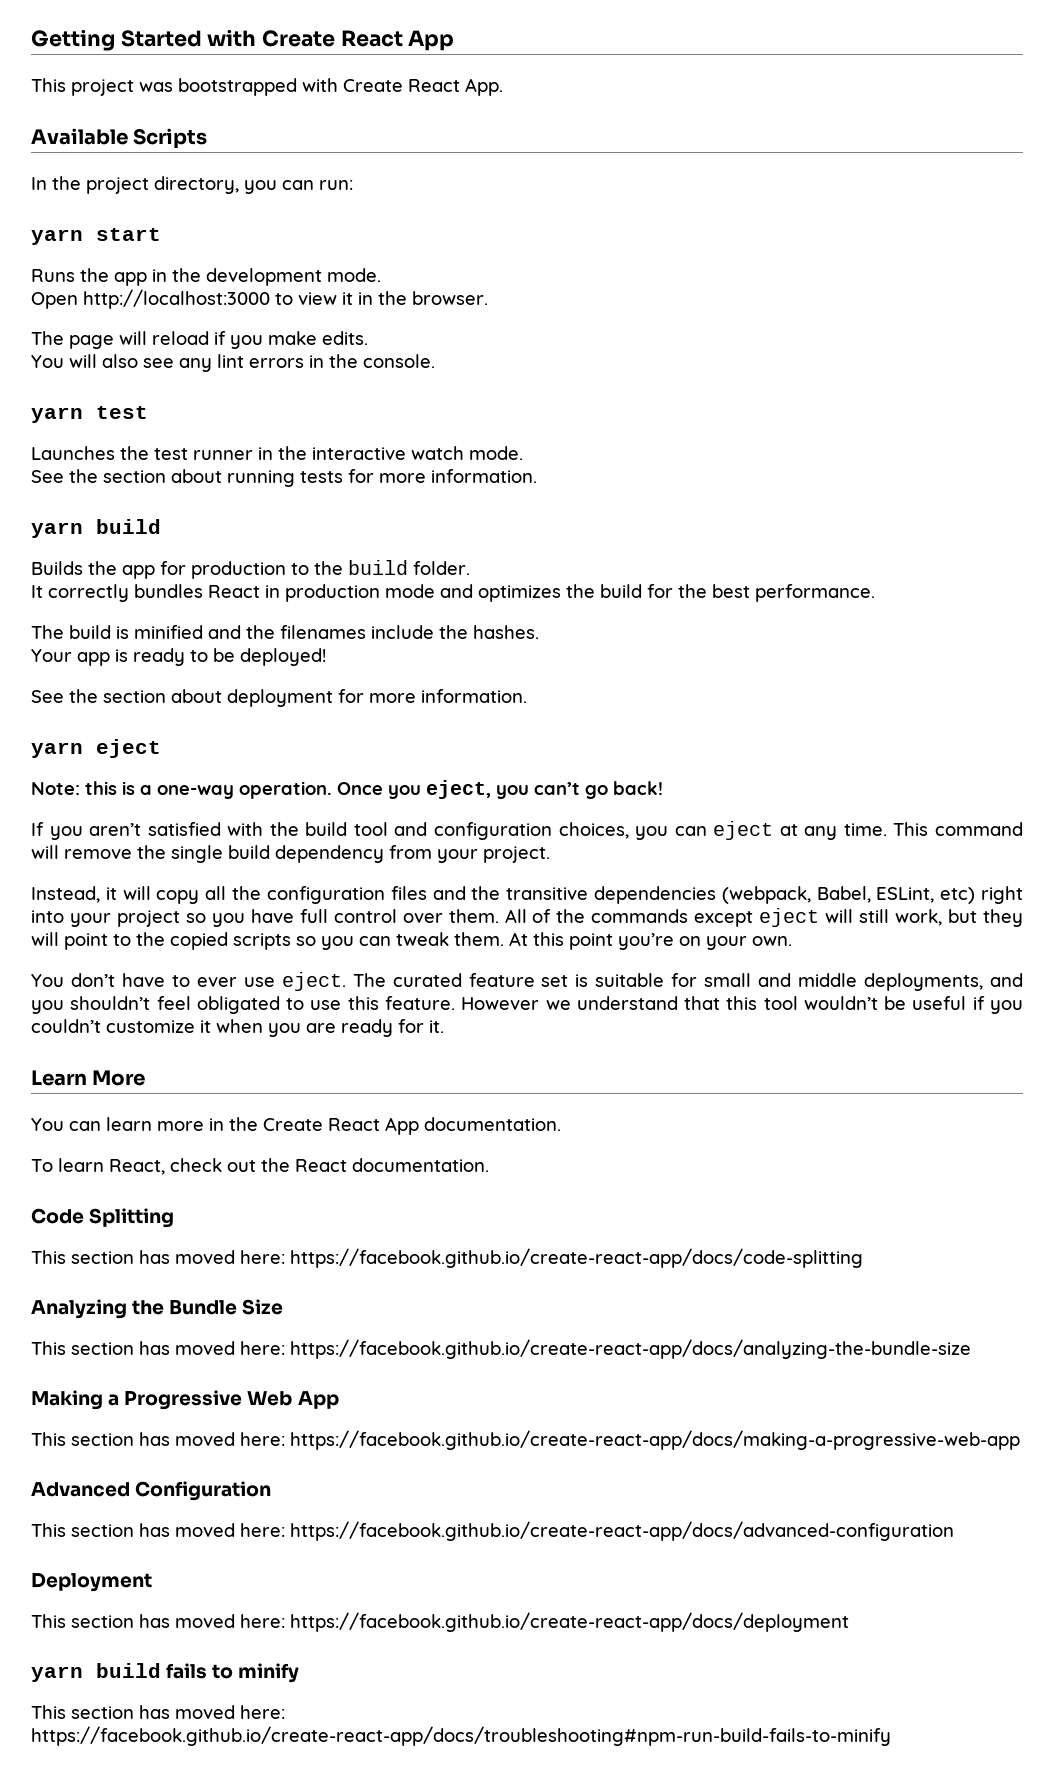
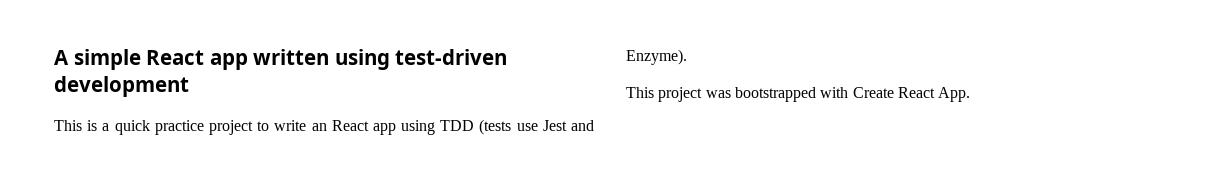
- Getting Started with Create React App
+ A simple React app written using test-driven development
+ This is a quick practice project to write an React app using TDD (tests use Jest and Enzyme).
- Available Scripts
- In the project directory, you can run:
- yarn start
- Runs the app in the development mode.
- Open http://localhost:3000 to view it in the browser.
- The page will reload if you make edits.
- You will also see any lint errors in the console.
- yarn test
- Launches the test runner in the interactive watch mode.
- See the section about running tests for more information.
- yarn build
- Builds the app for production to the build folder.
- It correctly bundles React in production mode and optimizes the build for the best performance.
- The build is minified and the filenames include the hashes.
- Your app is ready to be deployed!
- See the section about deployment for more information.
- yarn eject
- Note: this is a one-way operation. Once you eject, you can’t go back!
- If you aren’t satisfied with the build tool and configuration choices, you can eject at any time. This command will remove the single build dependency from your project.
- Instead, it will copy all the configuration files and the transitive dependencies (webpack, Babel, ESLint, etc) right into your project so you have full control over them. All of the commands except eject will still work, but they will point to the copied scripts so you can tweak them. At this point you’re on your own.
- You don’t have to ever use eject. The curated feature set is suitable for small and middle deployments, and you shouldn’t feel obligated to use this feature. However we understand that this tool wouldn’t be useful if you couldn’t customize it when you are ready for it.
- Learn More
- You can learn more in the Create React App documentation.
- To learn React, check out the React documentation.
- Code Splitting
- This section has moved here: https://facebook.github.io/create-react-app/docs/code-splitting
- Analyzing the Bundle Size
- This section has moved here: https://facebook.github.io/create-react-app/docs/analyzing-the-bundle-size
- Making a Progressive Web App
- This section has moved here: https://facebook.github.io/create-react-app/docs/making-a-progressive-web-app
- Advanced Configuration
- This section has moved here: https://facebook.github.io/create-react-app/docs/advanced-configuration
- Deployment
- This section has moved here: https://facebook.github.io/create-react-app/docs/deployment
- yarn build fails to minify
- This section has moved here: https://facebook.github.io/create-react-app/docs/troubleshooting#npm-run-build-fails-to-minify

